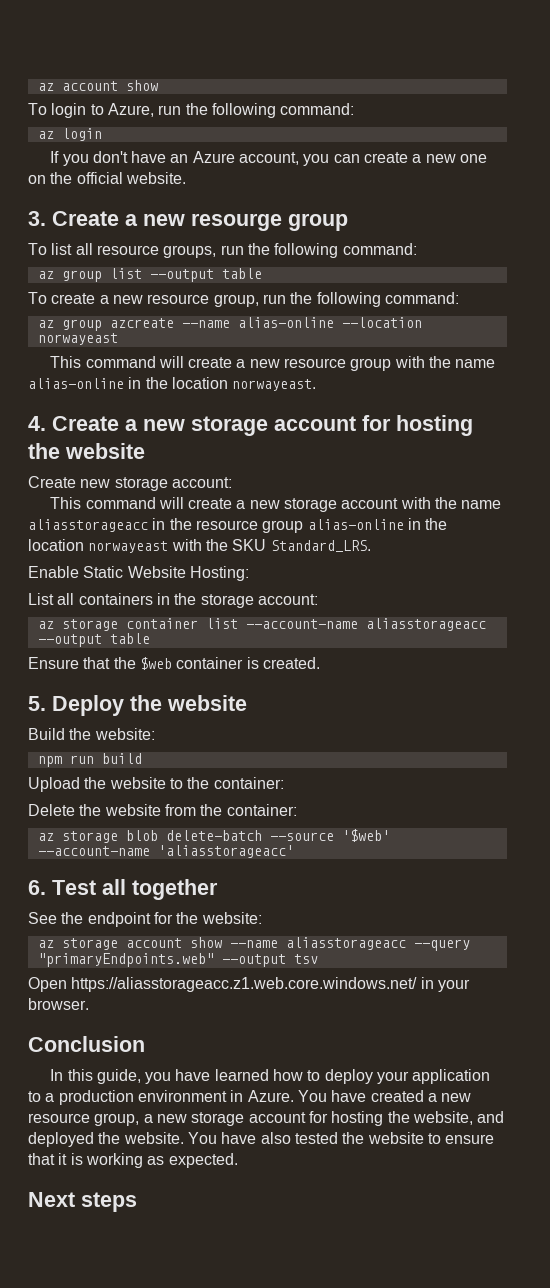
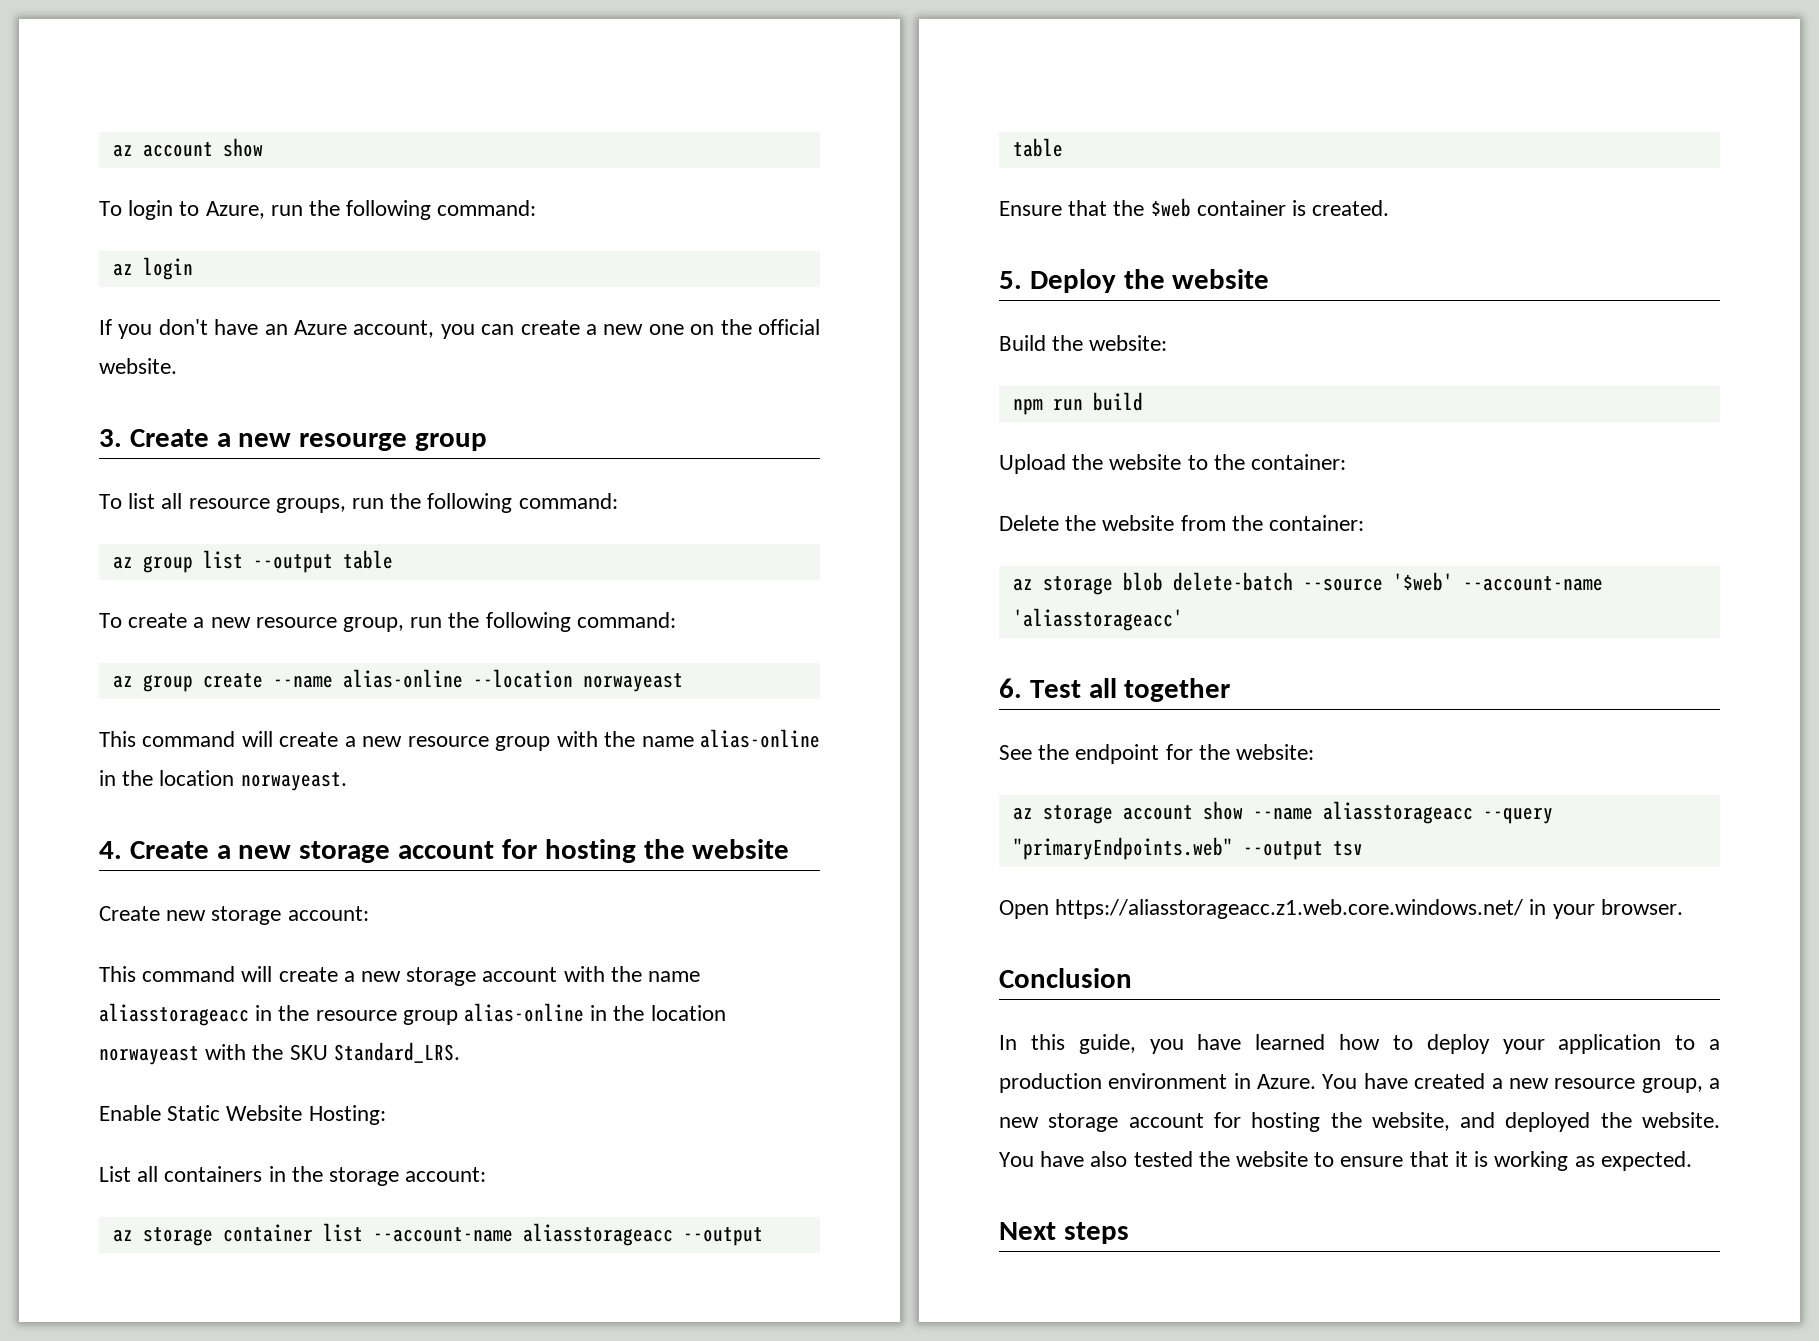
- az group azcreate --name alias-online --location norwayeast
+ az group create --name alias-online --location norwayeast

